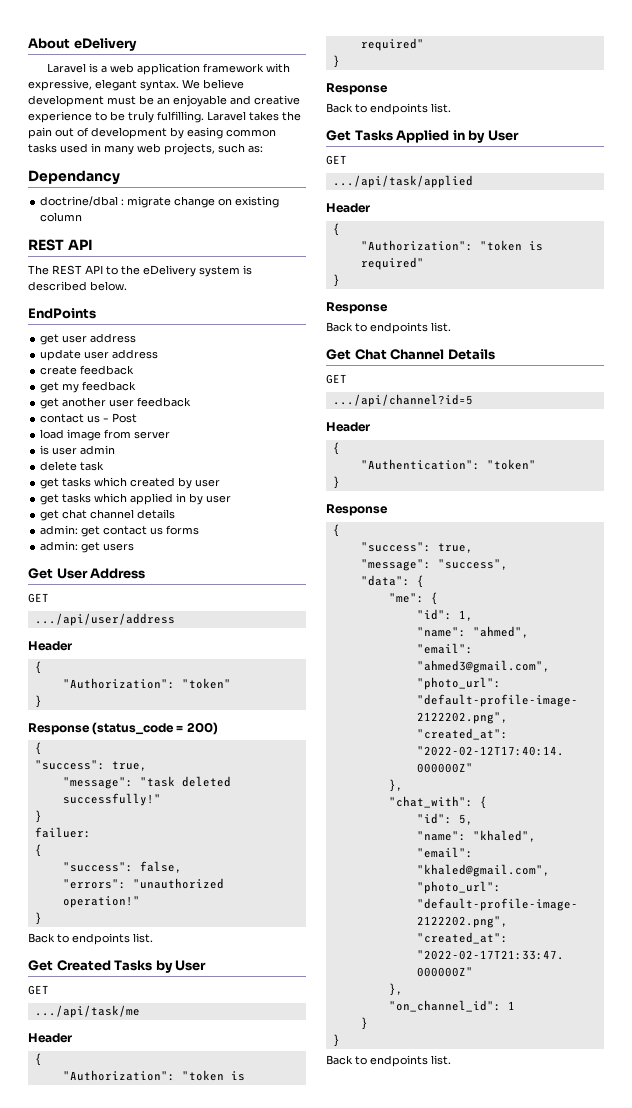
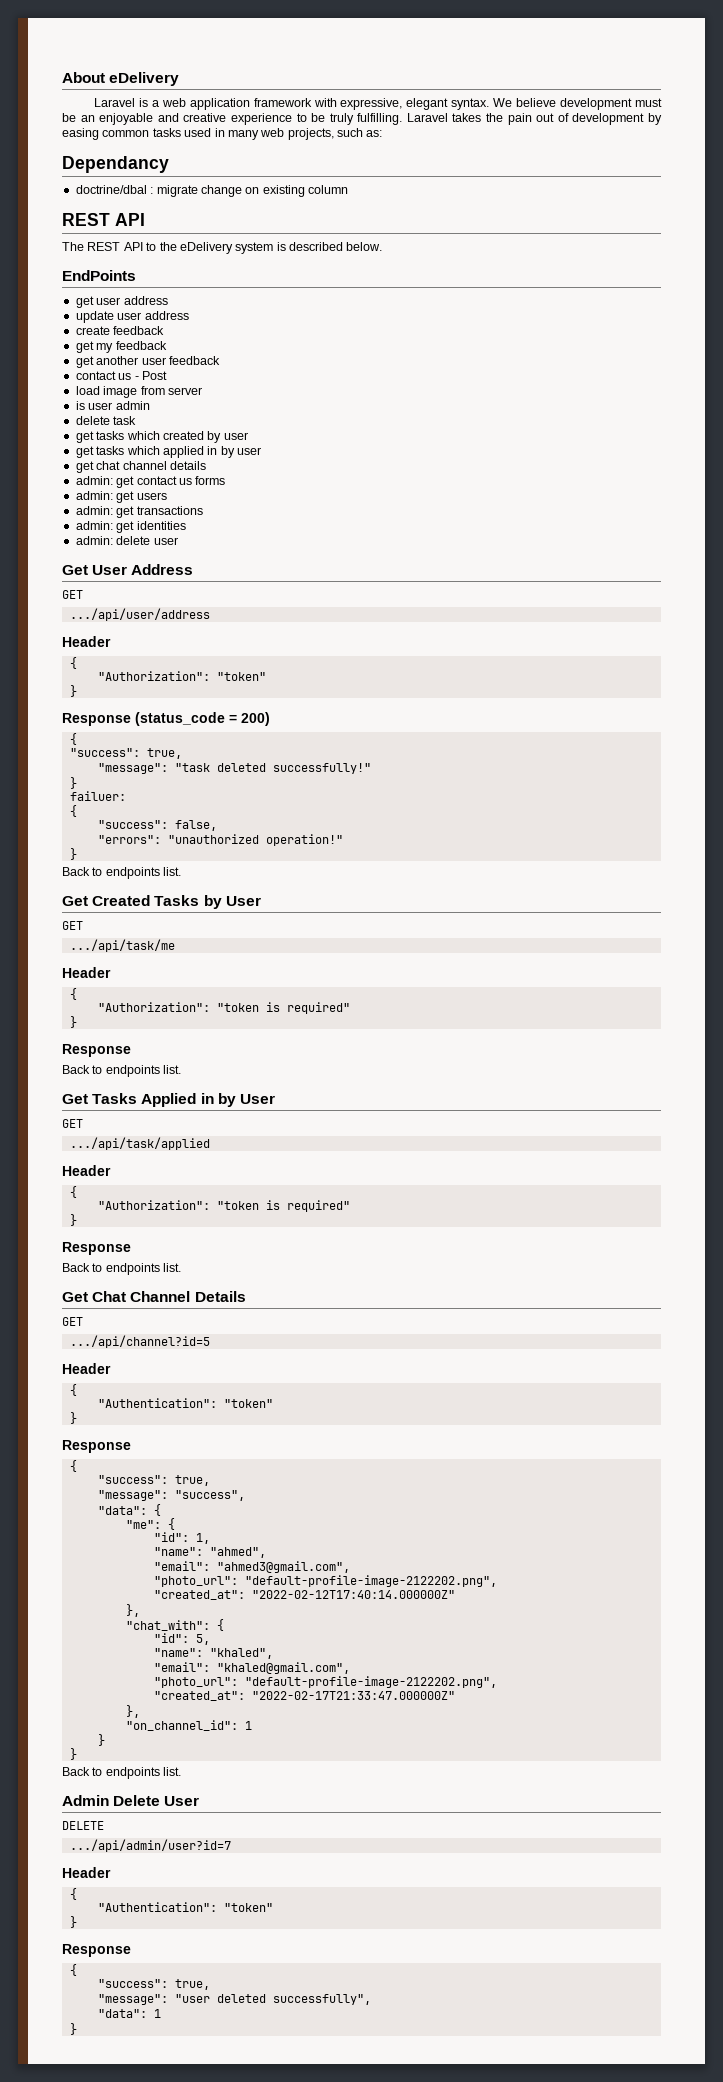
+ admin: get transactions
+ admin: get identities
+ admin: delete user
+ Admin Delete User
+ DELETE
+ .../api/admin/user?id=7
+ Header
+ {
+ "Authentication": "token"
+ }
+ Response
+ {
+ "success": true,
+ "message": "user deleted successfully",
+ "data": 1
+ }

